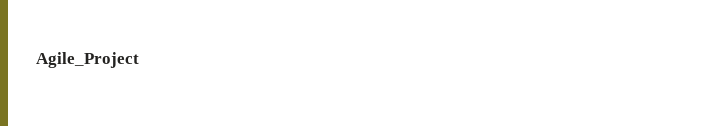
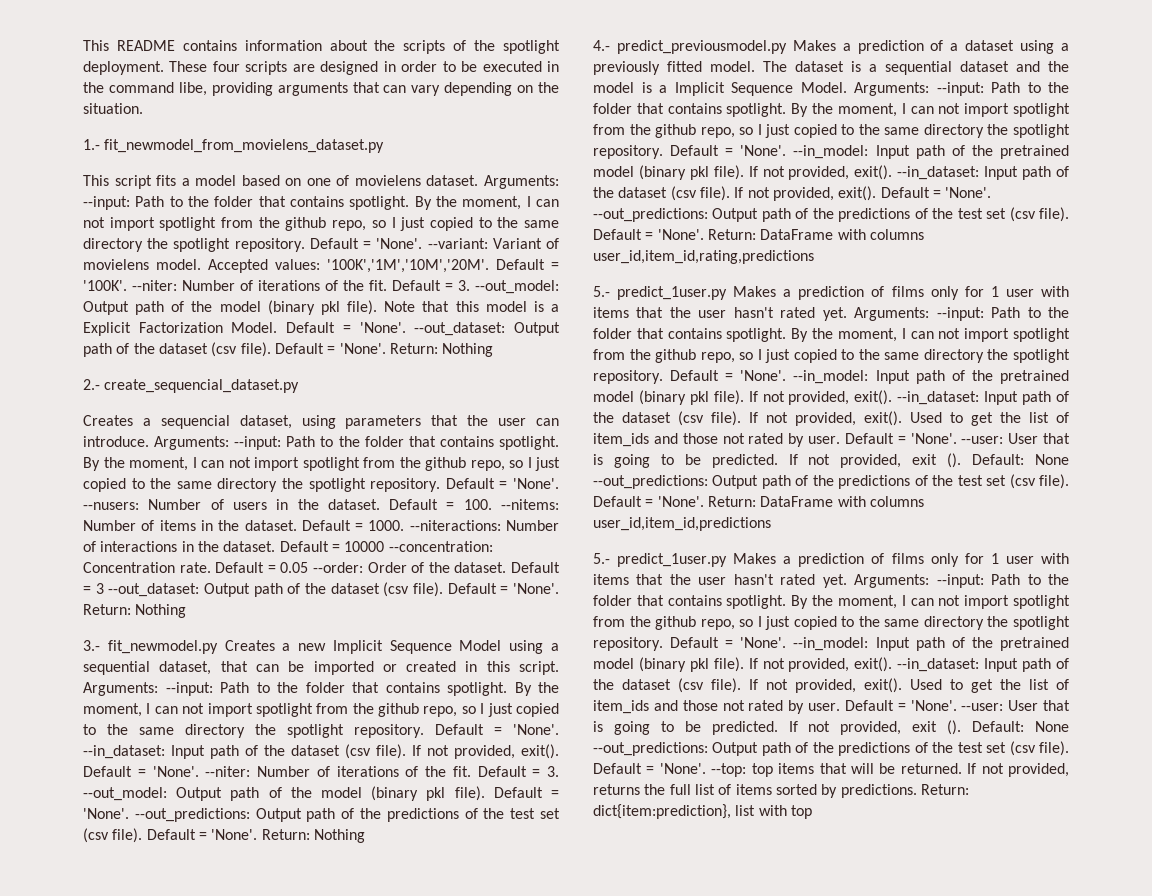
- Agile_Project
+ This README contains information about the scripts of the spotlight deployment. These four scripts are designed in order to be executed in the command libe, providing arguments that can vary depending on the situation.
+ 1.- fit_newmodel_from_movielens_dataset.py
+ This script fits a model based on one of movielens dataset. Arguments: --input: Path to the folder that contains spotlight. By the moment, I can not import spotlight from the github repo, so I just copied to the same directory the spotlight repository. Default = 'None'. --variant: Variant of movielens model. Accepted values: '100K','1M','10M','20M'. Default = '100K'. --niter: Number of iterations of the fit. Default = 3. --out_model: Output path of the model (binary pkl file). Note that this model is a Explicit Factorization Model. Default = 'None'. --out_dataset: Output path of the dataset (csv file). Default = 'None'. Return: Nothing
+ 2.- create_sequencial_dataset.py
+ Creates a sequencial dataset, using parameters that the user can introduce. Arguments: --input: Path to the folder that contains spotlight. By the moment, I can not import spotlight from the github repo, so I just copied to the same directory the spotlight repository. Default = 'None'. --nusers: Number of users in the dataset. Default = 100. --nitems: Number of items in the dataset. Default = 1000. --niteractions: Number of interactions in the dataset. Default = 10000 --concentration: Concentration rate. Default = 0.05 --order: Order of the dataset. Default = 3 --out_dataset: Output path of the dataset (csv file). Default = 'None'. Return: Nothing
+ 3.- fit_newmodel.py Creates a new Implicit Sequence Model using a sequential dataset, that can be imported or created in this script. Arguments: --input: Path to the folder that contains spotlight. By the moment, I can not import spotlight from the github repo, so I just copied to the same directory the spotlight repository. Default = 'None'. --in_dataset: Input path of the dataset (csv file). If not provided, exit(). Default = 'None'. --niter: Number of iterations of the fit. Default = 3. --out_model: Output path of the model (binary pkl file). Default = 'None'. --out_predictions: Output path of the predictions of the test set (csv file). Default = 'None'. Return: Nothing
+ 4.- predict_previousmodel.py Makes a prediction of a dataset using a previously fitted model. The dataset is a sequential dataset and the model is a Implicit Sequence Model. Arguments: --input: Path to the folder that contains spotlight. By the moment, I can not import spotlight from the github repo, so I just copied to the same directory the spotlight repository. Default = 'None'. --in_model: Input path of the pretrained model (binary pkl file). If not provided, exit(). --in_dataset: Input path of the dataset (csv file). If not provided, exit(). Default = 'None'. --out_predictions: Output path of the predictions of the test set (csv file). Default = 'None'. Return: DataFrame with columns user_id,item_id,rating,predictions
+ 5.- predict_1user.py Makes a prediction of films only for 1 user with items that the user hasn't rated yet. Arguments: --input: Path to the folder that contains spotlight. By the moment, I can not import spotlight from the github repo, so I just copied to the same directory the spotlight repository. Default = 'None'. --in_model: Input path of the pretrained model (binary pkl file). If not provided, exit(). --in_dataset: Input path of the dataset (csv file). If not provided, exit(). Used to get the list of item_ids and those not rated by user. Default = 'None'. --user: User that is going to be predicted. If not provided, exit (). Default: None --out_predictions: Output path of the predictions of the test set (csv file). Default = 'None'. Return: DataFrame with columns user_id,item_id,predictions
+ 5.- predict_1user.py Makes a prediction of films only for 1 user with items that the user hasn't rated yet. Arguments: --input: Path to the folder that contains spotlight. By the moment, I can not import spotlight from the github repo, so I just copied to the same directory the spotlight repository. Default = 'None'. --in_model: Input path of the pretrained model (binary pkl file). If not provided, exit(). --in_dataset: Input path of the dataset (csv file). If not provided, exit(). Used to get the list of item_ids and those not rated by user. Default = 'None'. --user: User that is going to be predicted. If not provided, exit (). Default: None --out_predictions: Output path of the predictions of the test set (csv file). Default = 'None'. --top: top items that will be returned. If not provided, returns the full list of items sorted by predictions. Return: dict{item:prediction}, list with top

